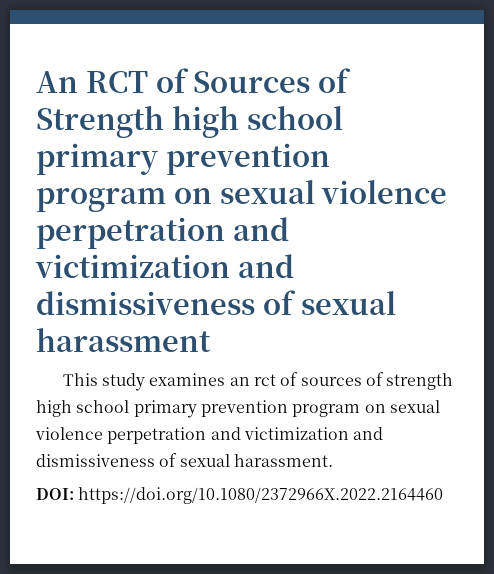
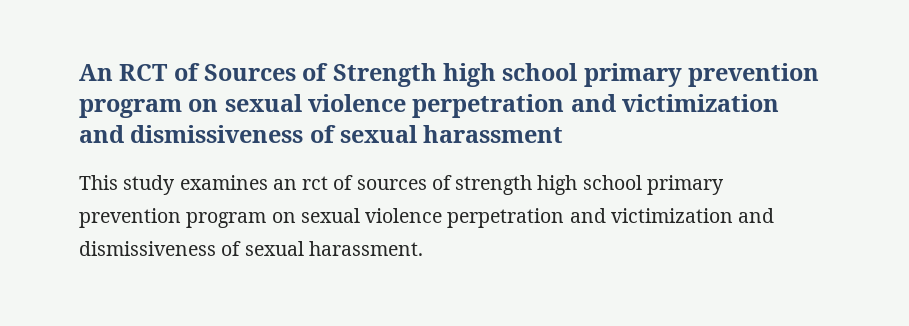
- DOI: https://doi.org/10.1080/2372966X.2022.2164460

